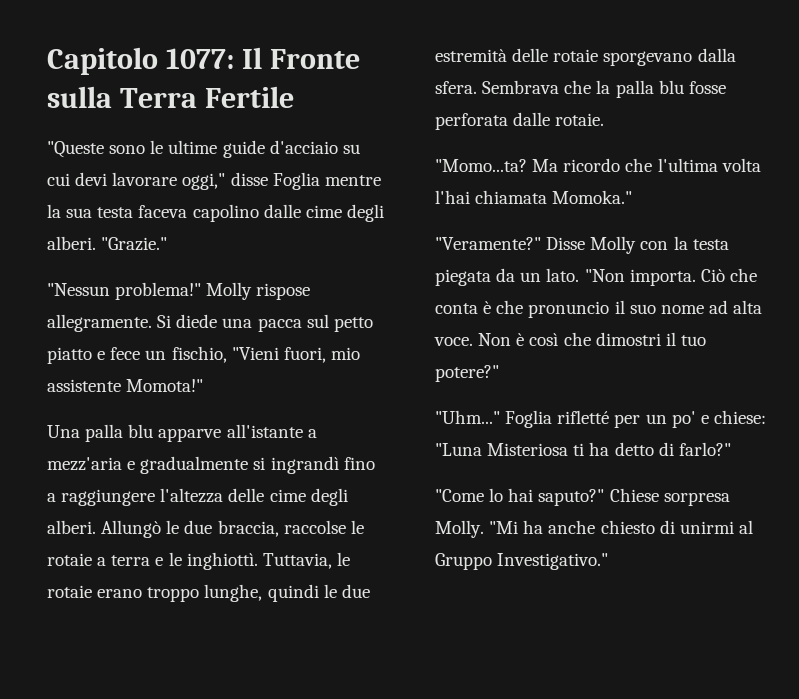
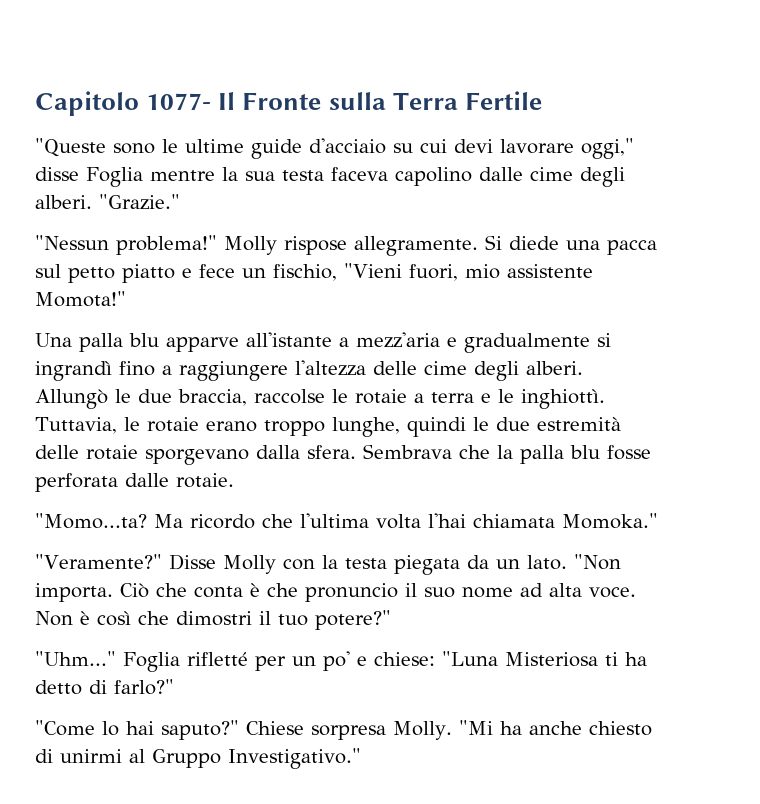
- Capitolo 1077: Il Fronte sulla Terra Fertile
+ Capitolo 1077- Il Fronte sulla Terra Fertile

